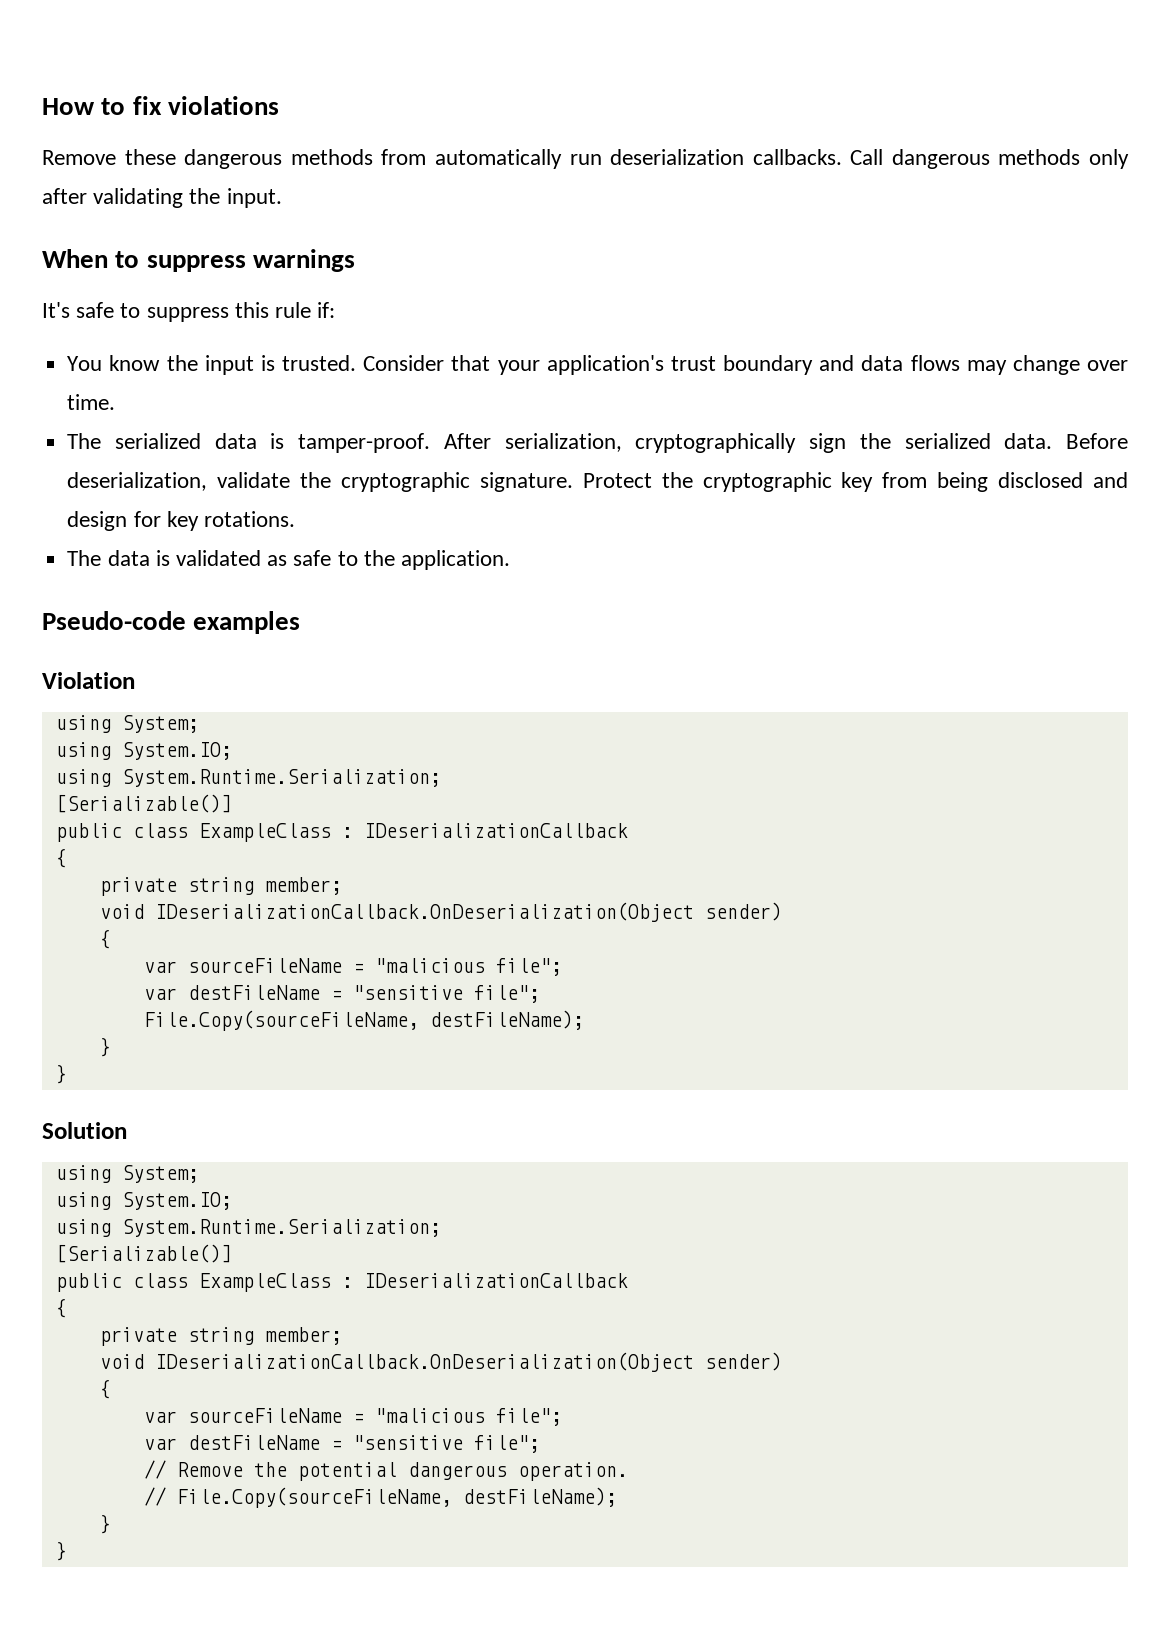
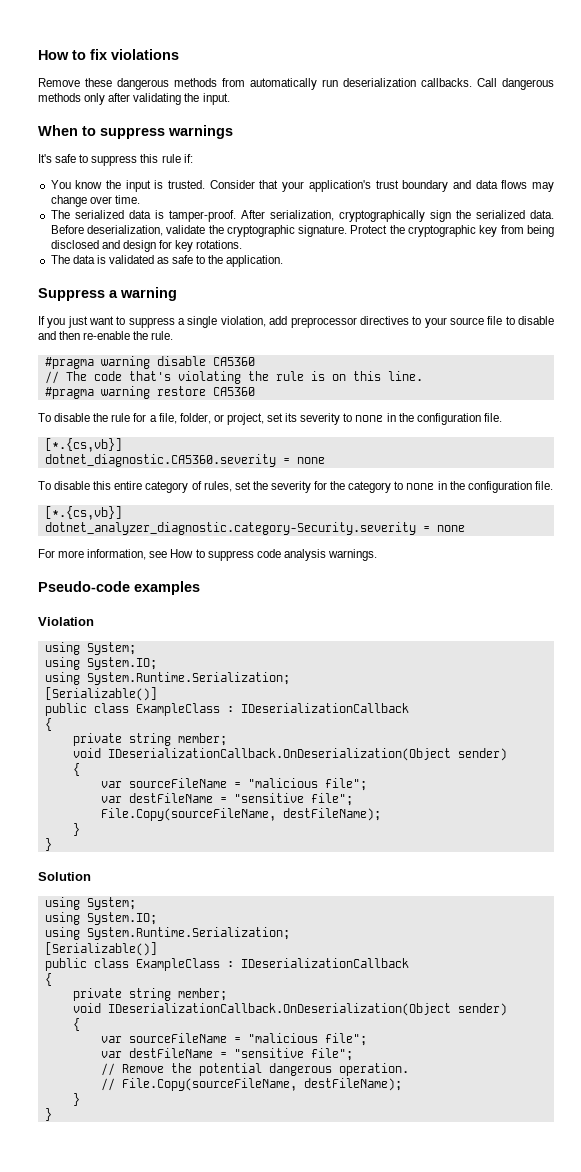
+ Suppress a warning
+ If you just want to suppress a single violation, add preprocessor directives to your source file to disable and then re-enable the rule.
+ #pragma warning disable CA5360
+ // The code that's violating the rule is on this line.
+ #pragma warning restore CA5360
+ To disable the rule for a file, folder, or project, set its severity to none in the configuration file.
+ [*.{cs,vb}]
+ dotnet_diagnostic.CA5360.severity = none
+ To disable this entire category of rules, set the severity for the category to none in the configuration file.
+ [*.{cs,vb}]
+ dotnet_analyzer_diagnostic.category-Security.severity = none
+ For more information, see How to suppress code analysis warnings.

